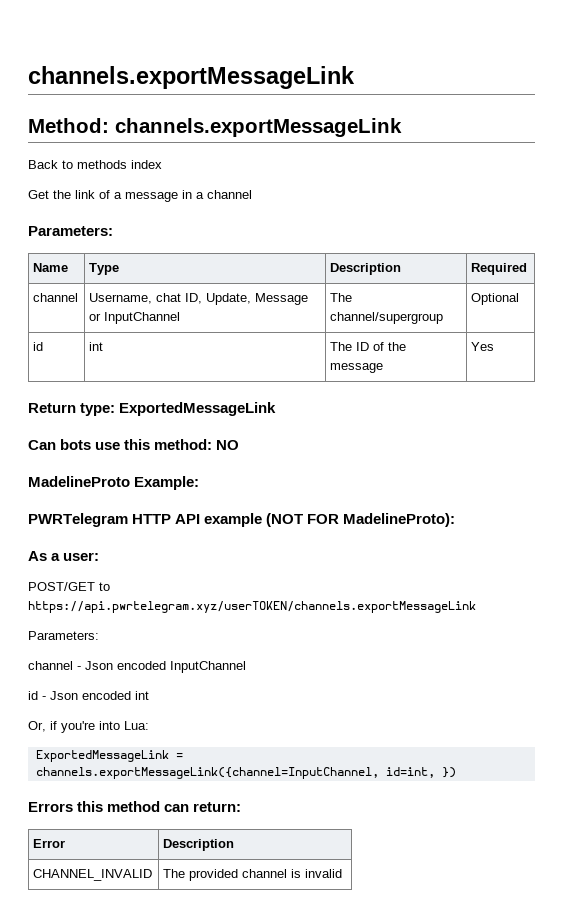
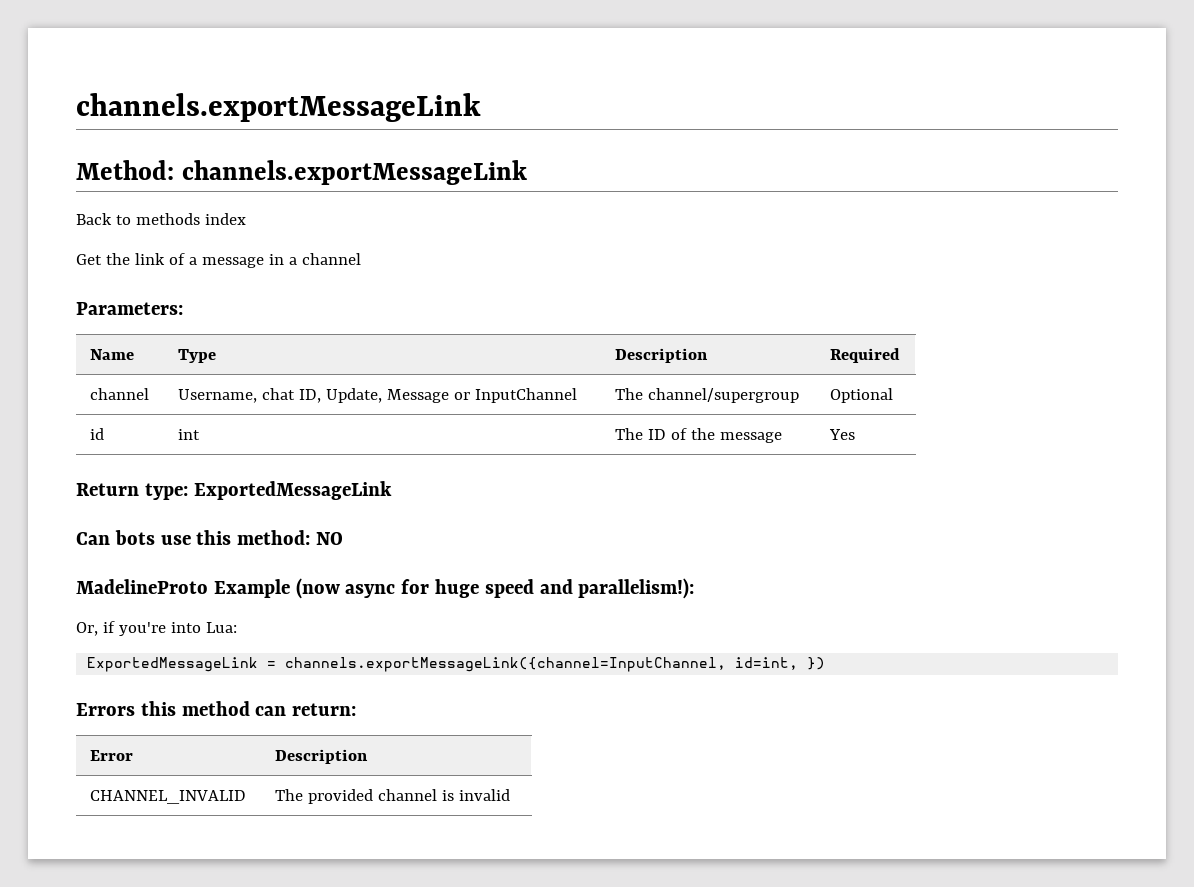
- MadelineProto Example:
- PWRTelegram HTTP API example (NOT FOR MadelineProto):
- As a user:
- POST/GET to https://api.pwrtelegram.xyz/userTOKEN/channels.exportMessageLink
- Parameters:
- channel - Json encoded InputChannel
- id - Json encoded int
+ MadelineProto Example (now async for huge speed and parallelism!):

